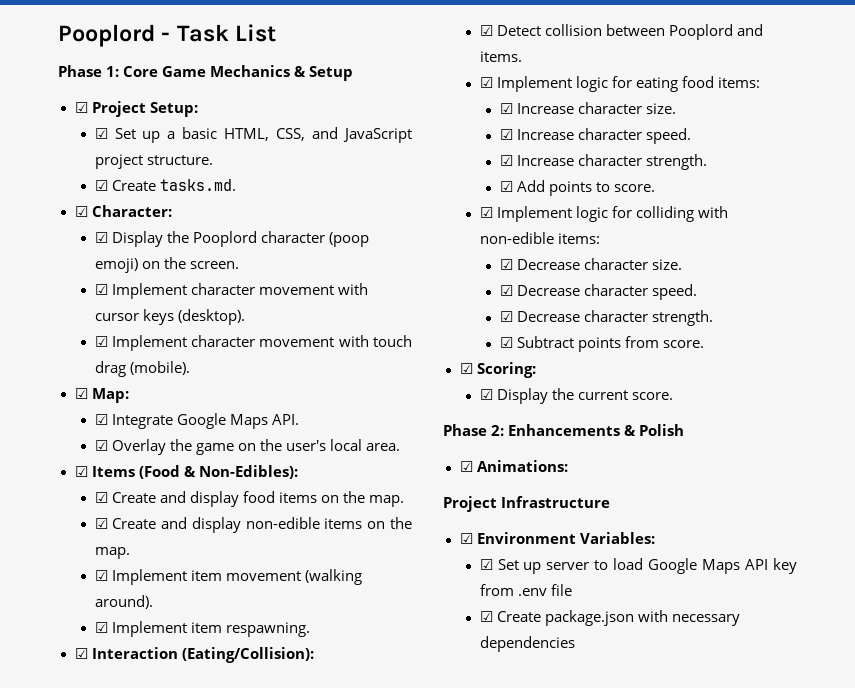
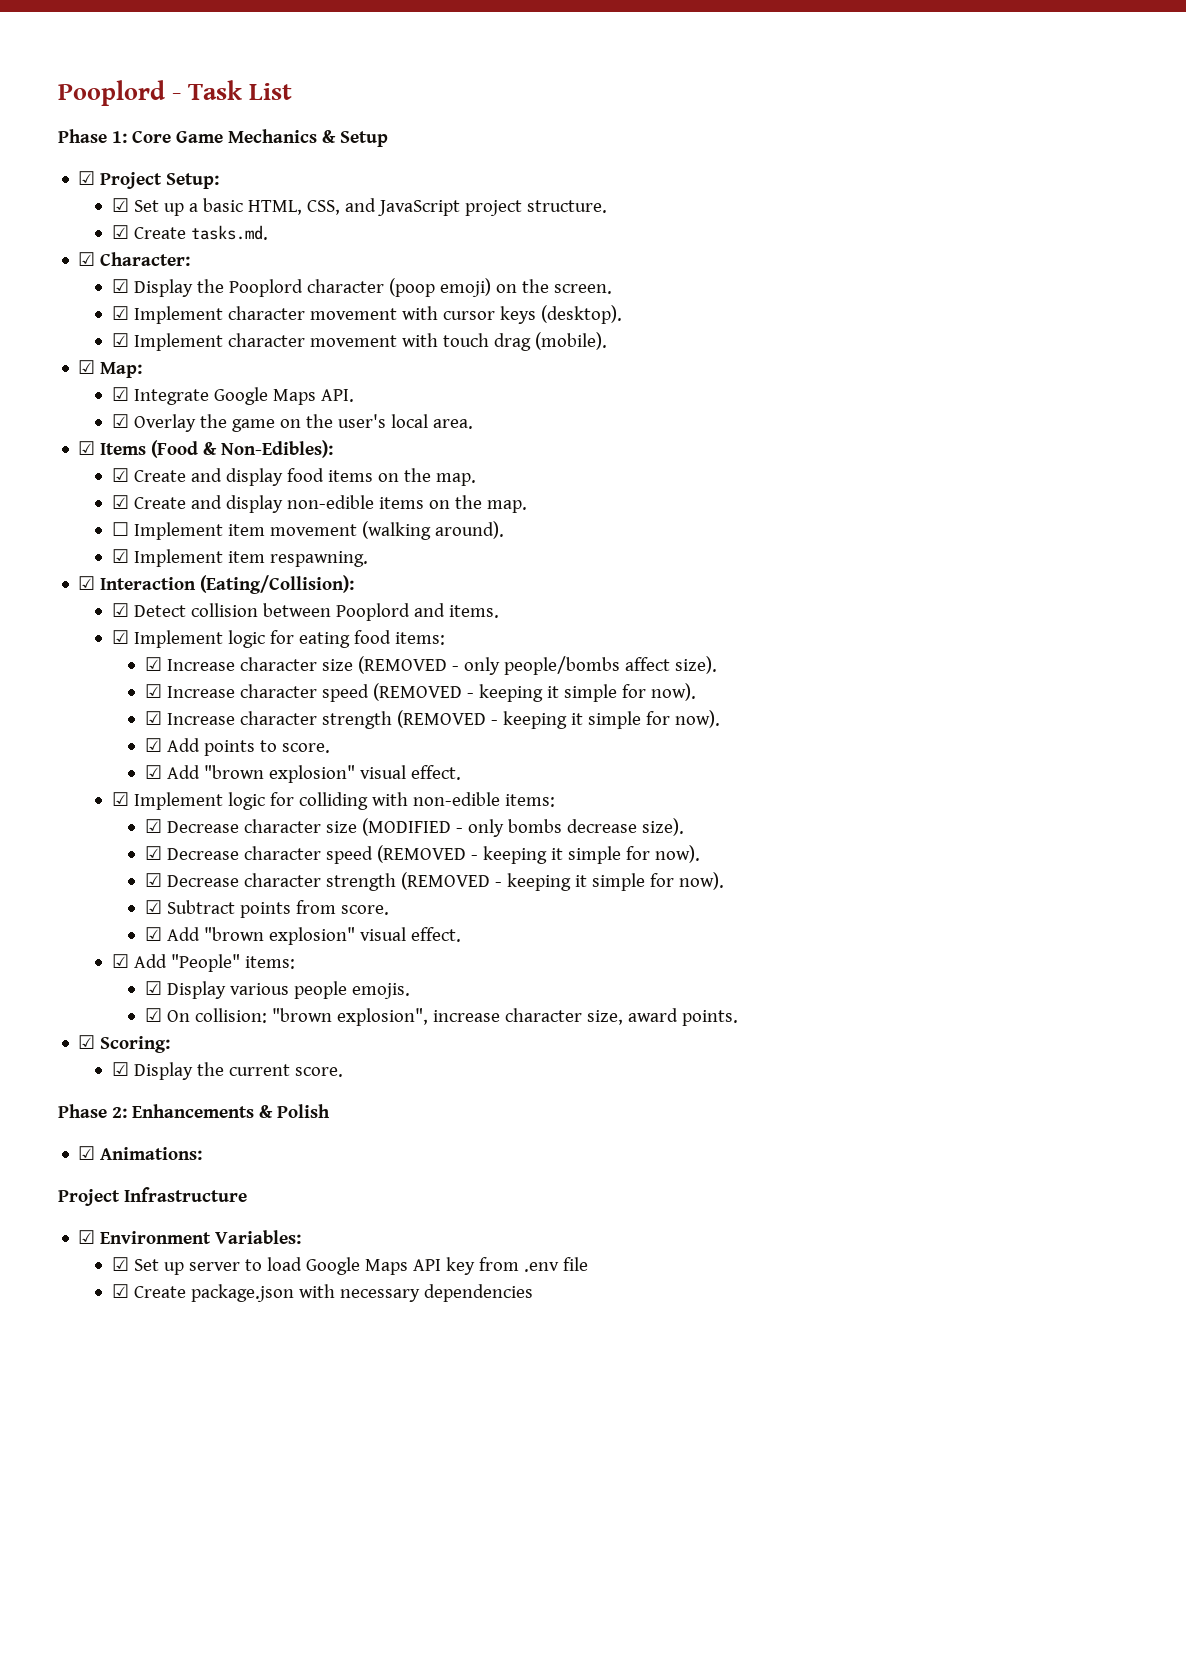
- ☑ Implement item movement (walking around).
+ ☐ Implement item movement (walking around).
- ☑ Increase character size.
- ☑ Increase character speed.
- ☑ Increase character strength.
+ ☑ Increase character size (REMOVED - only people/bombs affect size).
+ ☑ Increase character speed (REMOVED - keeping it simple for now).
+ ☑ Increase character strength (REMOVED - keeping it simple for now).
  ☑ Add points to score.
+ ☑ Add "brown explosion" visual effect.
- ☑ Decrease character size.
- ☑ Decrease character speed.
- ☑ Decrease character strength.
+ ☑ Decrease character size (MODIFIED - only bombs decrease size).
+ ☑ Decrease character speed (REMOVED - keeping it simple for now).
+ ☑ Decrease character strength (REMOVED - keeping it simple for now).
  ☑ Subtract points from score.
+ ☑ Add "brown explosion" visual effect.
+ ☑ Add "People" items:
+ ☑ Display various people emojis.
+ ☑ On collision: "brown explosion", increase character size, award points.

